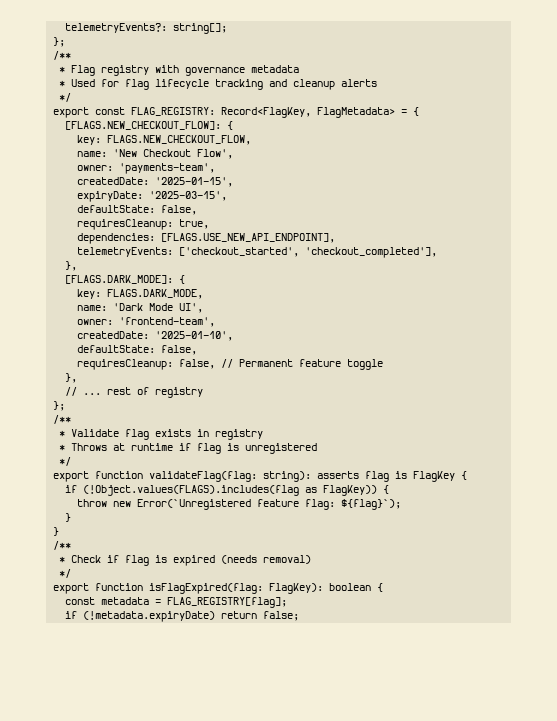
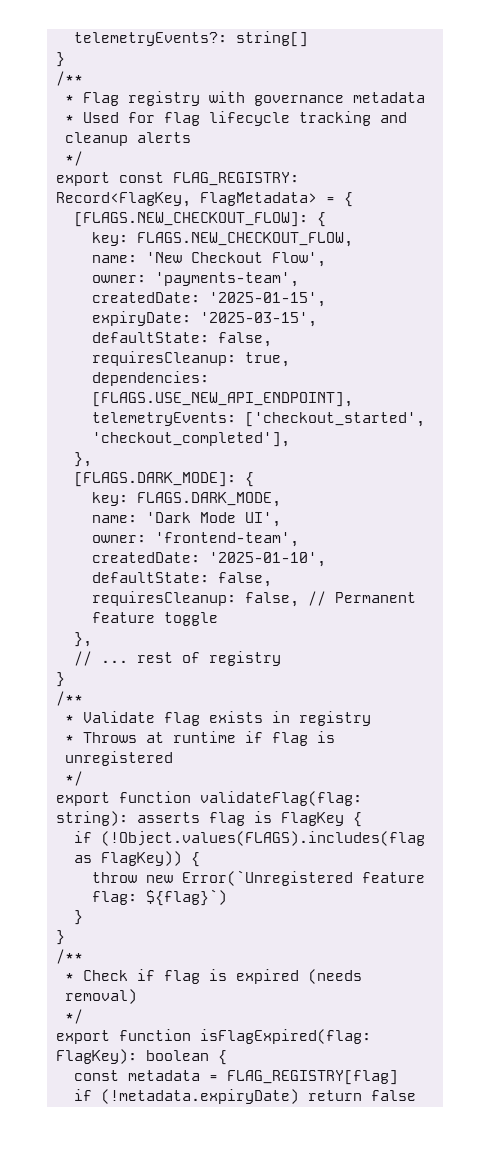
- telemetryEvents?: string[];
- };
+ telemetryEvents?: string[]
+ }
  // ... rest of registry
- };
+ }
- throw new Error(`Unregistered feature flag: ${flag}`);
+ throw new Error(`Unregistered feature flag: ${flag}`)
- const metadata = FLAG_REGISTRY[flag];
+ const metadata = FLAG_REGISTRY[flag]
- if (!metadata.expiryDate) return false;
+ if (!metadata.expiryDate) return false

